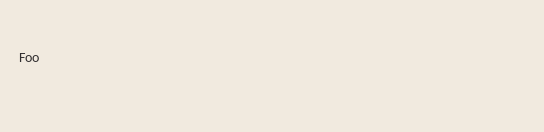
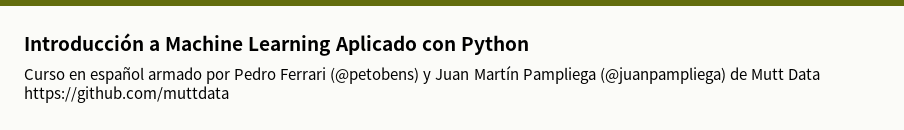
- Foo
+ Introducción a Machine Learning Aplicado con Python
+ Curso en español armado por Pedro Ferrari (@petobens) y Juan Martín Pampliega (@juanpampliega) de Mutt Data https://github.com/muttdata

